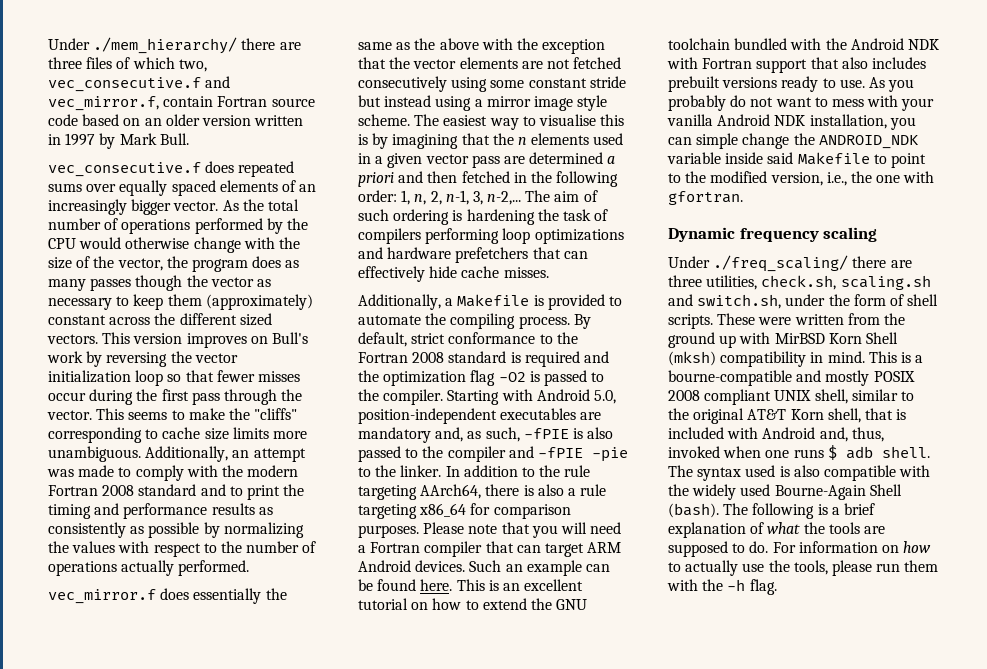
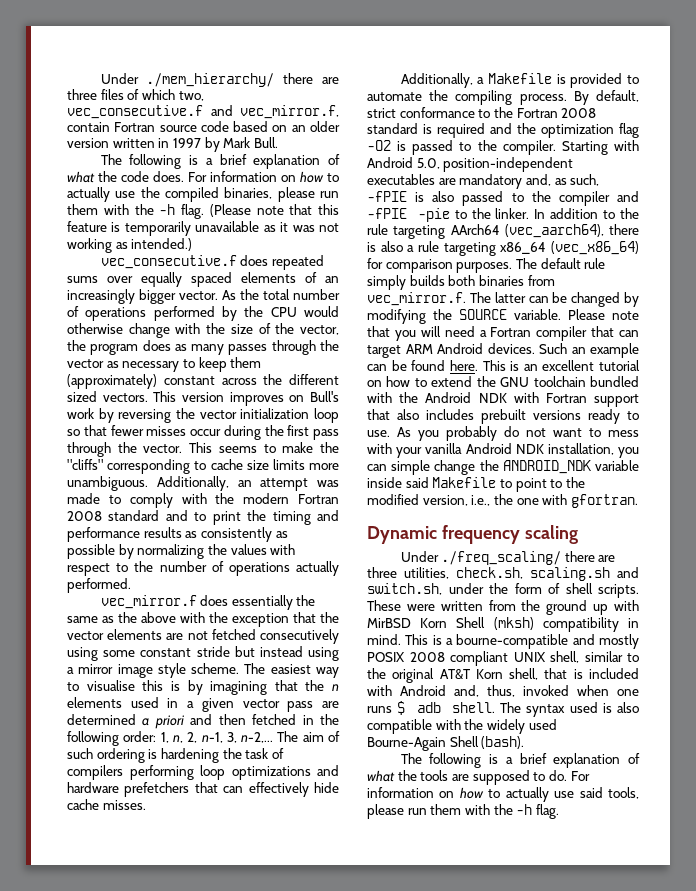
+ The following is a brief explanation of what the code does. For information on how to actually use the compiled binaries, please run them with the -h flag. (Please note that this feature is temporarily unavailable as it was not working as intended.)
- As the total number of operations performed by the CPU would otherwise change with the size of the vector, the program does as many passes though the vector as necessary to keep them (approximately) constant across the different sized vectors.
+ As the total number of operations performed by the CPU would otherwise change with the size of the vector, the program does as many passes through the vector as necessary to keep them (approximately) constant across the different sized vectors.
- In addition to the rule targeting AArch64, there is also a rule targeting x86_64 for comparison purposes.
+ In addition to the rule targeting AArch64 (vec_aarch64), there is also a rule targeting x86_64 (vec_x86_64) for comparison purposes.
+ The default rule simply builds both binaries from vec_mirror.f. The latter can be changed by modifying the SOURCE variable.
- The syntax used is also compatible with the widely used Bourne-Again Shell (bash). The following is a brief explanation of what the tools are supposed to do.
+ The syntax used is also compatible with the widely used Bourne-Again Shell (bash).
+ The following is a brief explanation of what the tools are supposed to do.
- For information on how to actually use the tools, please run them with the -h flag.
+ For information on how to actually use said tools, please run them with the -h flag.

